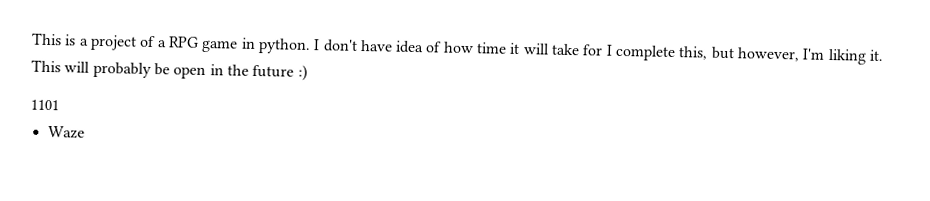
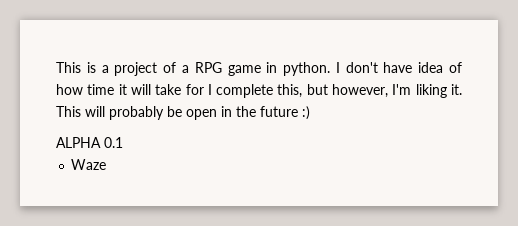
- 1101
+ ALPHA 0.1

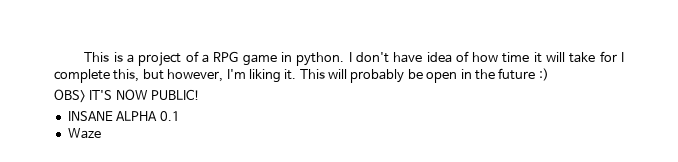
- ALPHA 0.1
+ OBS> IT'S NOW PUBLIC!
+ INSANE ALPHA 0.1

